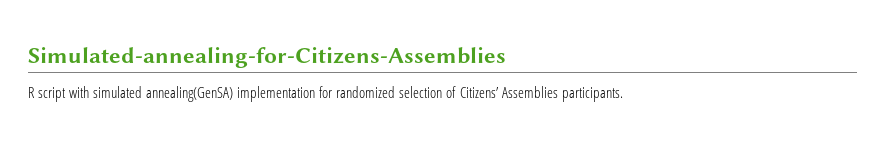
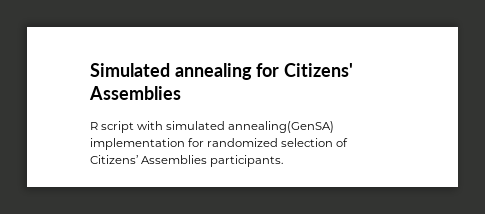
- Simulated-annealing-for-Citizens-Assemblies
+ Simulated annealing for Citizens' Assemblies

